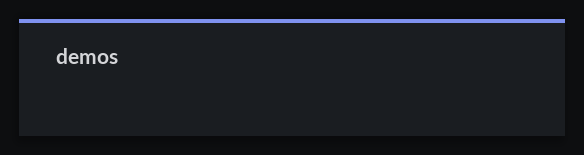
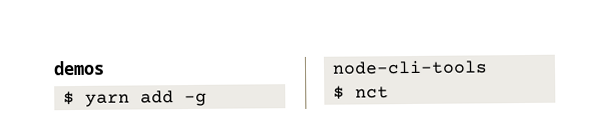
+ $ yarn add -g node-cli-tools
+ $ nct

